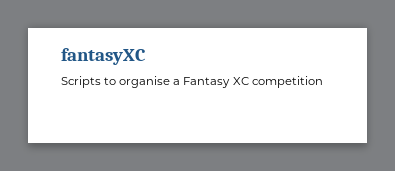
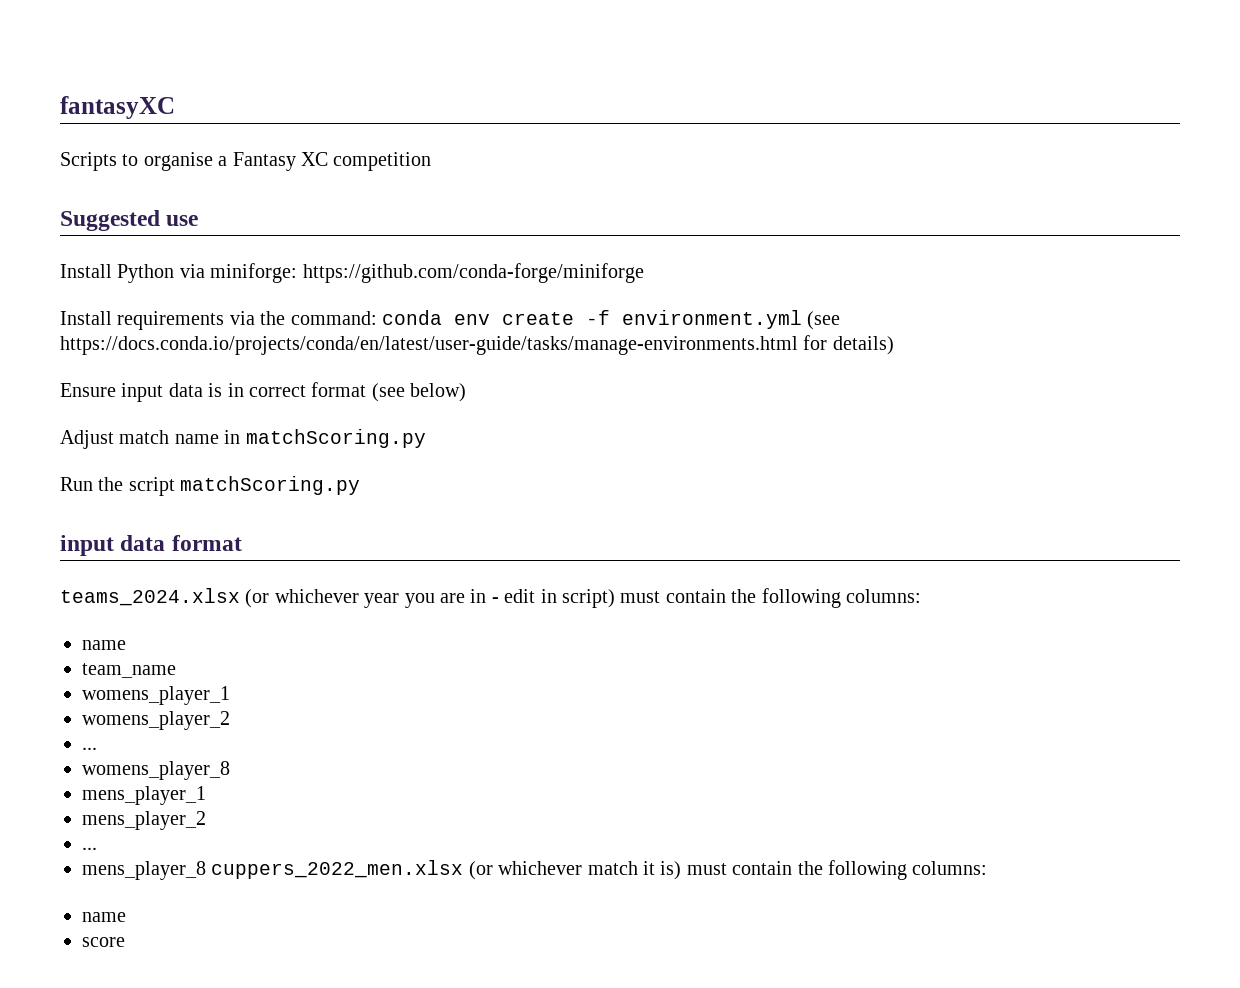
+ Suggested use
+ Install Python via miniforge: https://github.com/conda-forge/miniforge
+ Install requirements via the command: conda env create -f environment.yml (see https://docs.conda.io/projects/conda/en/latest/user-guide/tasks/manage-environments.html for details)
+ Ensure input data is in correct format (see below)
+ Adjust match name in matchScoring.py
+ Run the script matchScoring.py
+ input data format
+ teams_2024.xlsx (or whichever year you are in - edit in script) must contain the following columns:
+ name
+ team_name
+ womens_player_1
+ womens_player_2
+ ...
+ womens_player_8
+ mens_player_1
+ mens_player_2
+ ...
+ mens_player_8 cuppers_2022_men.xlsx (or whichever match it is) must contain the following columns:
+ name
+ score

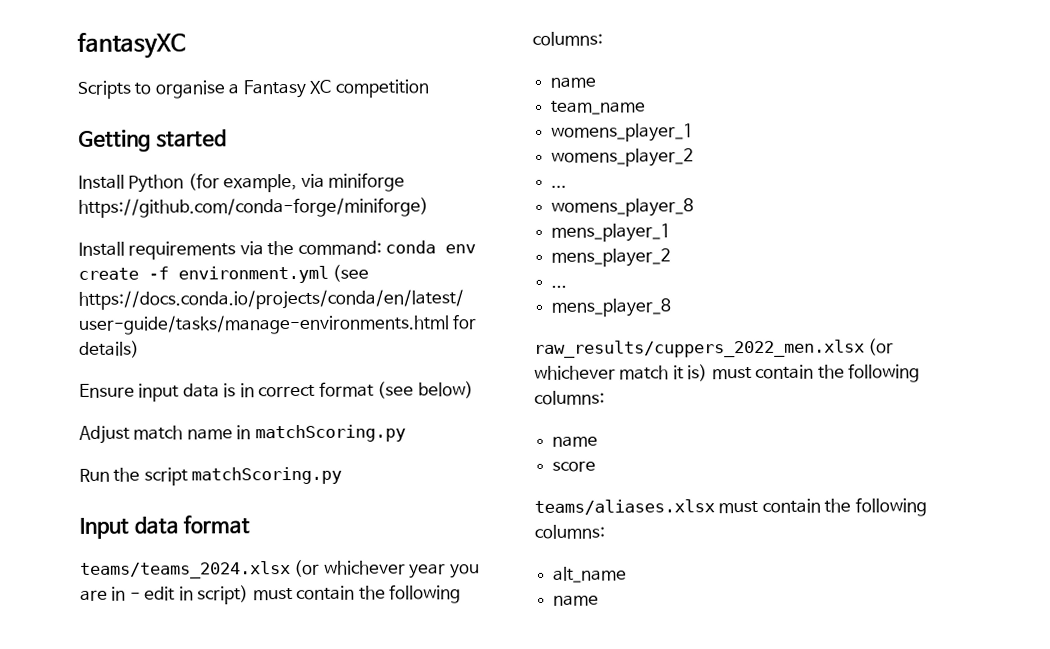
- Suggested use
+ Getting started
- Install Python via miniforge: https://github.com/conda-forge/miniforge
+ Install Python (for example, via miniforge https://github.com/conda-forge/miniforge)
- input data format
+ Input data format
- teams_2024.xlsx (or whichever year you are in - edit in script) must contain the following columns:
+ teams/teams_2024.xlsx (or whichever year you are in - edit in script) must contain the following columns:
- mens_player_8 cuppers_2022_men.xlsx (or whichever match it is) must contain the following columns:
+ mens_player_8
+ raw_results/cuppers_2022_men.xlsx (or whichever match it is) must contain the following columns:
+ teams/aliases.xlsx must contain the following columns:
+ alt_name
+ name

